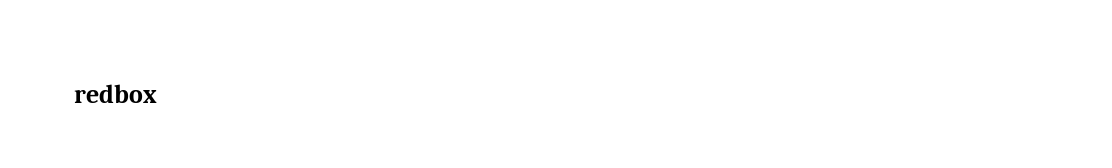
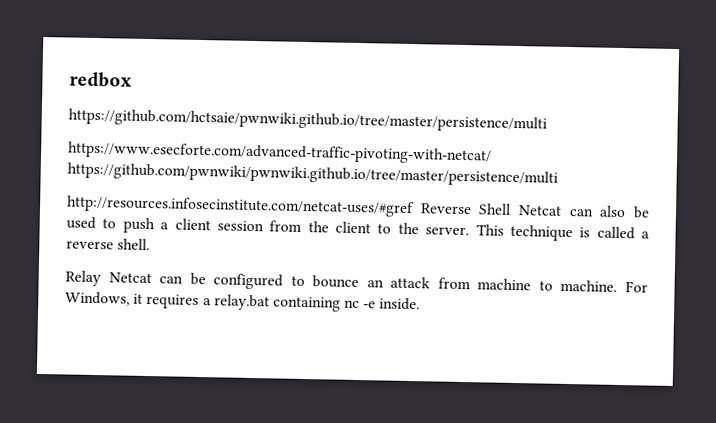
+ https://github.com/hctsaie/pwnwiki.github.io/tree/master/persistence/multi
+ https://www.esecforte.com/advanced-traffic-pivoting-with-netcat/ https://github.com/pwnwiki/pwnwiki.github.io/tree/master/persistence/multi
+ http://resources.infosecinstitute.com/netcat-uses/#gref Reverse Shell Netcat can also be used to push a client session from the client to the server. This technique is called a reverse shell.
+ Relay Netcat can be configured to bounce an attack from machine to machine. For Windows, it requires a relay.bat containing nc -e inside.

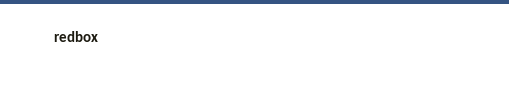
- https://github.com/hctsaie/pwnwiki.github.io/tree/master/persistence/multi
- https://www.esecforte.com/advanced-traffic-pivoting-with-netcat/ https://github.com/pwnwiki/pwnwiki.github.io/tree/master/persistence/multi
- http://resources.infosecinstitute.com/netcat-uses/#gref Reverse Shell Netcat can also be used to push a client session from the client to the server. This technique is called a reverse shell.
- Relay Netcat can be configured to bounce an attack from machine to machine. For Windows, it requires a relay.bat containing nc -e inside.

